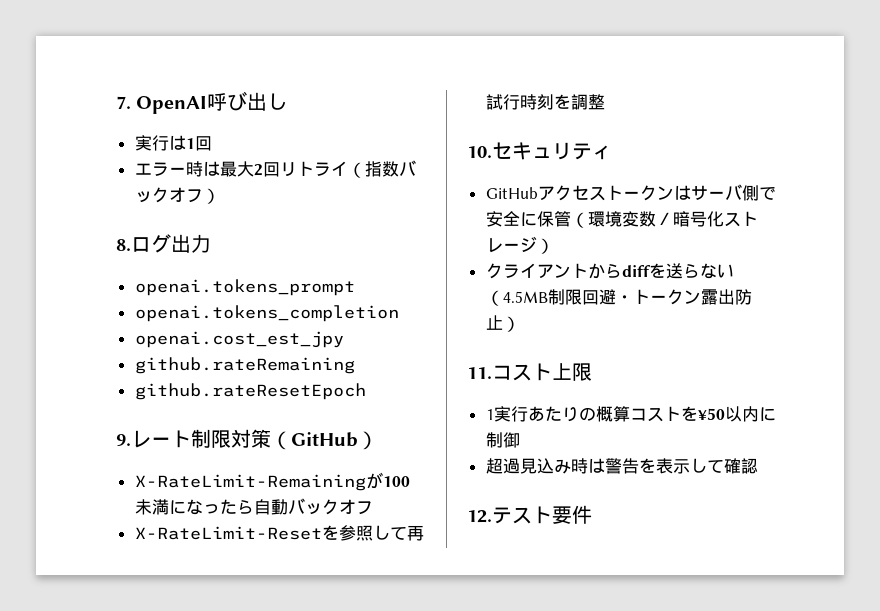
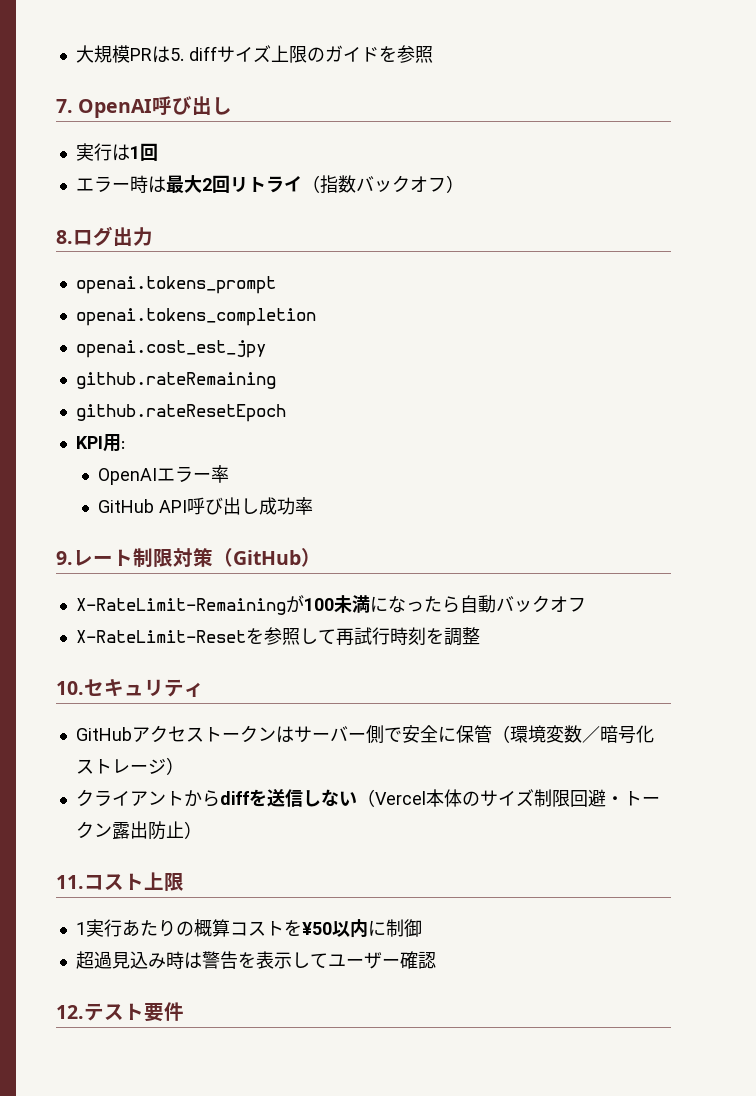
+ 大規模PRは5. diffサイズ上限のガイドを参照
+ KPI用:
+ OpenAIエラー率
+ GitHub API呼び出し成功率
- GitHubアクセストークンはサーバ側で安全に保管（環境変数／暗号化ストレージ）
+ GitHubアクセストークンはサーバー側で安全に保管（環境変数／暗号化ストレージ）
- クライアントからdiffを送らない（4.5MB制限回避・トークン露出防止）
+ クライアントからdiffを送信しない（Vercel本体のサイズ制限回避・トークン露出防止）
- 超過見込み時は警告を表示して確認
+ 超過見込み時は警告を表示してユーザー確認

